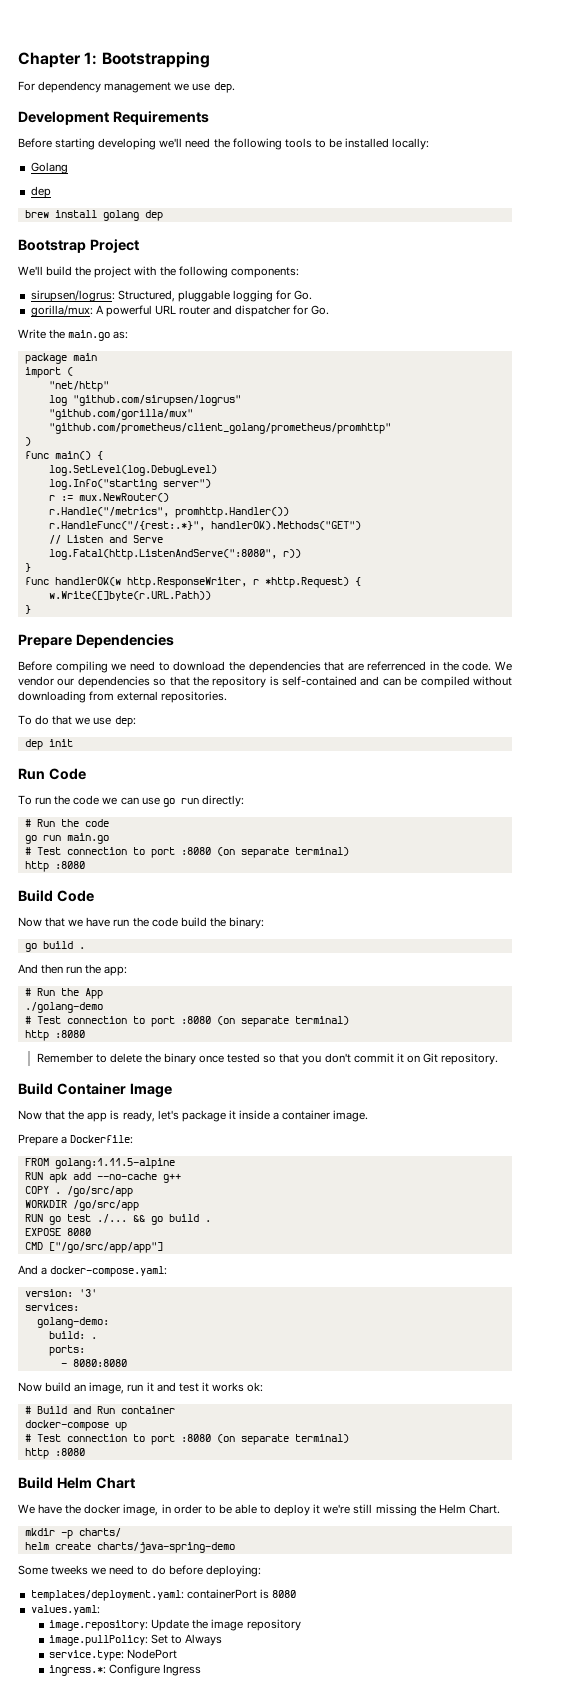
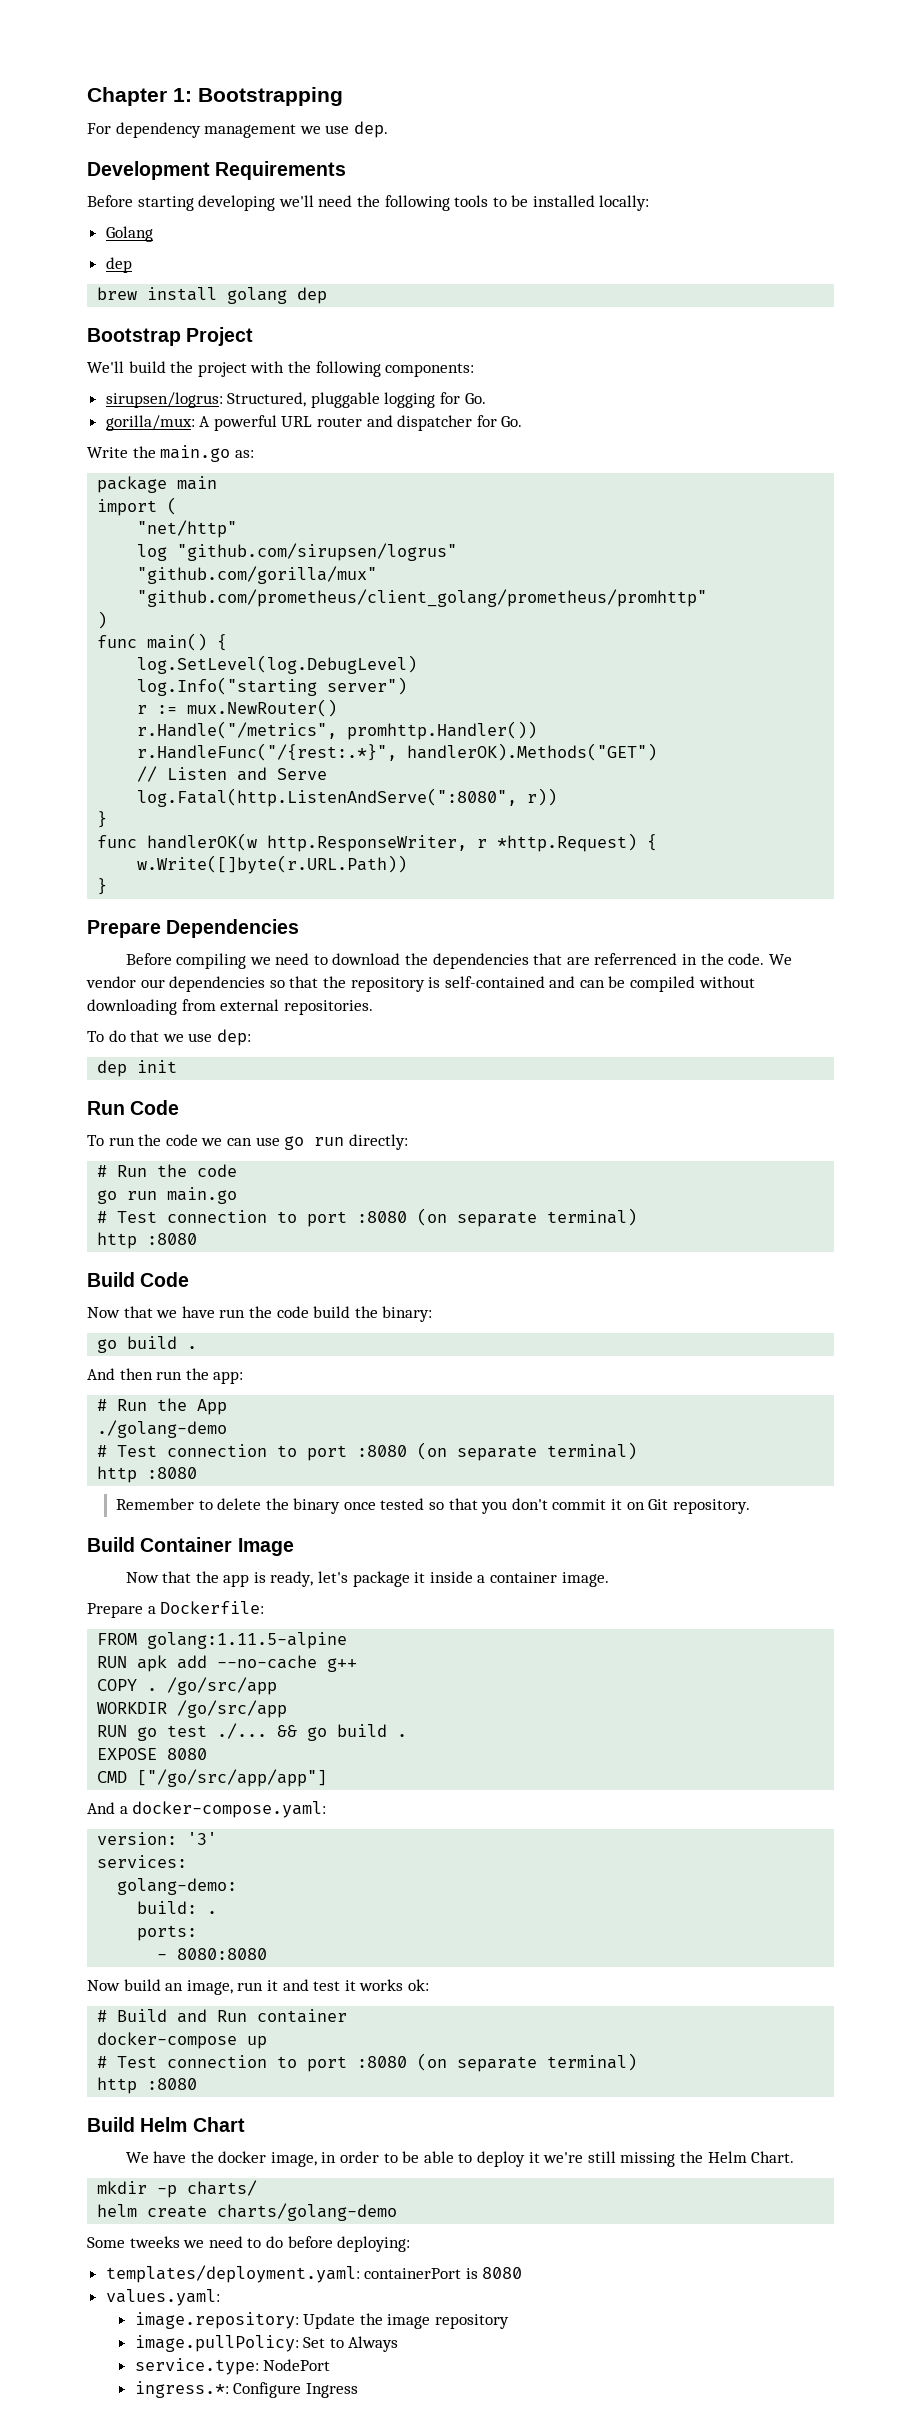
- helm create charts/java-spring-demo
+ helm create charts/golang-demo

